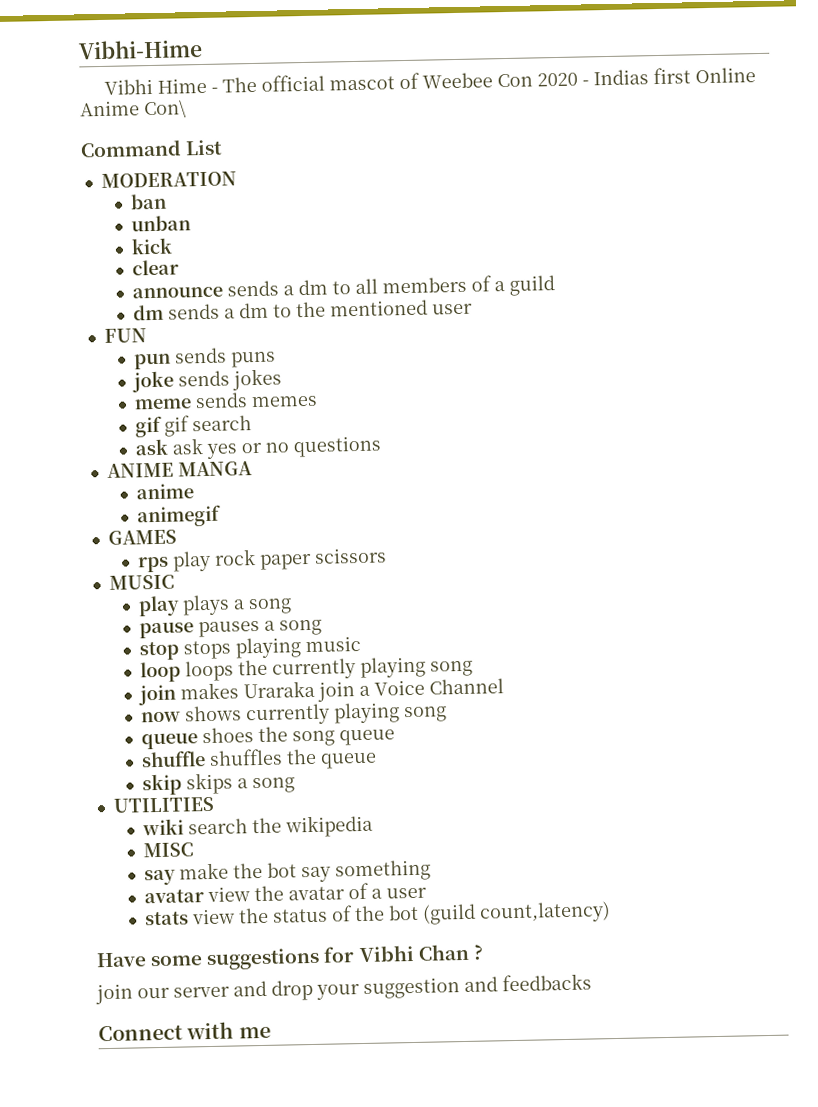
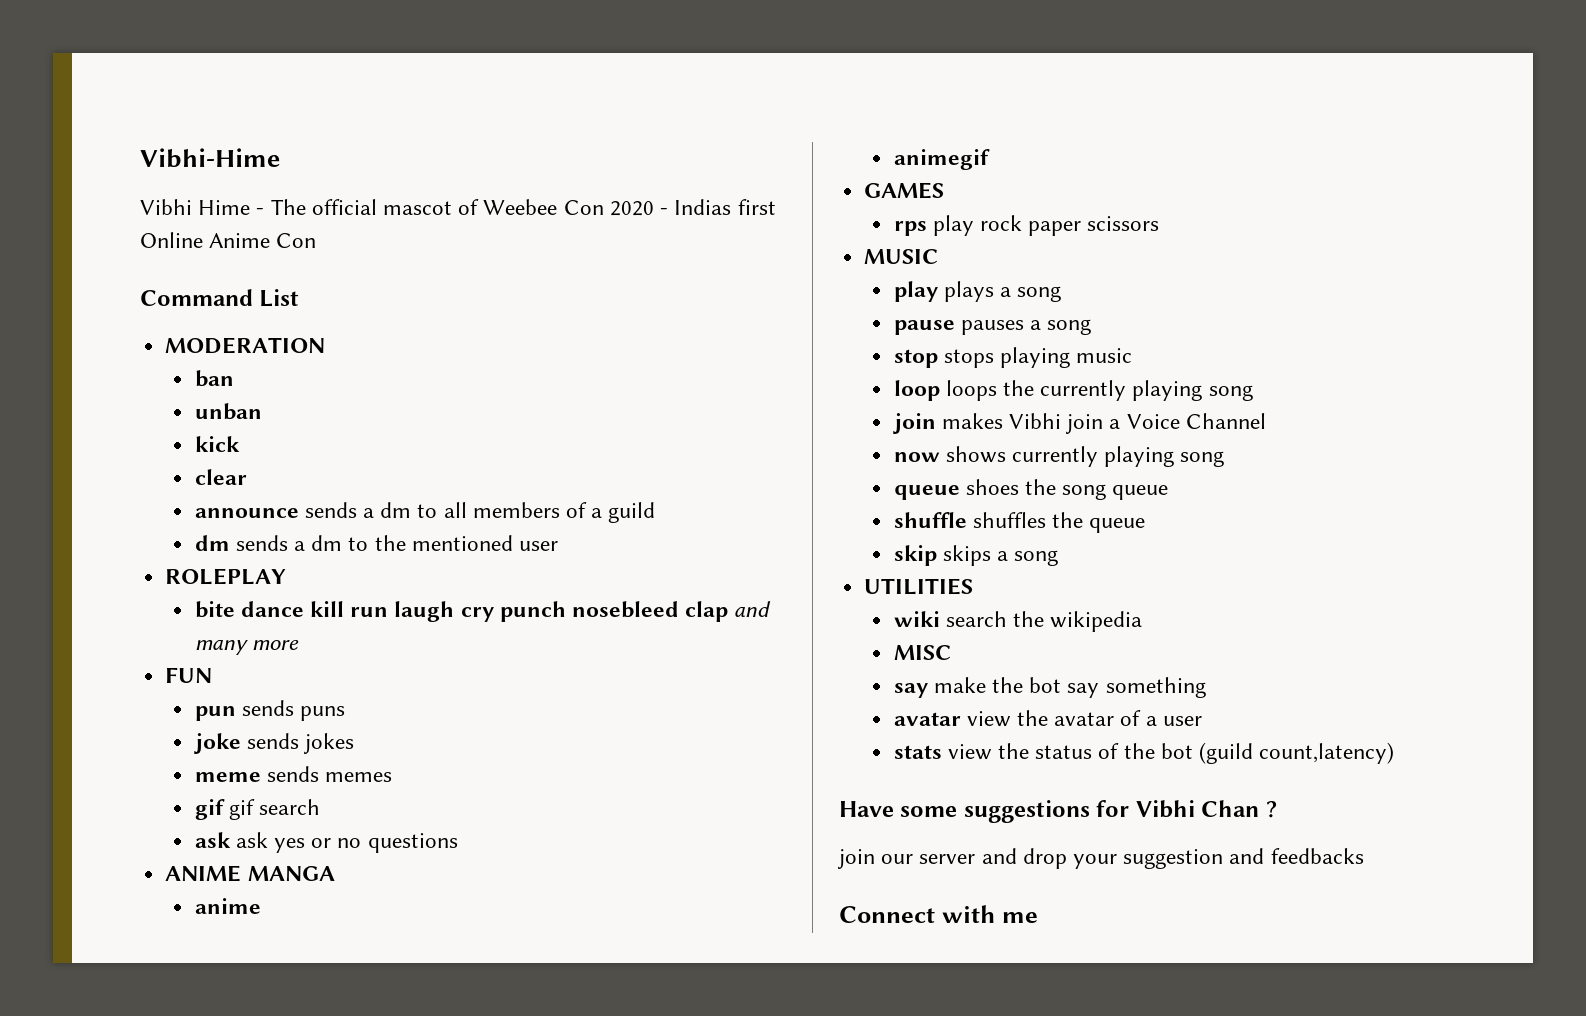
- Vibhi Hime - The official mascot of Weebee Con 2020 - Indias first Online Anime Con\
+ Vibhi Hime - The official mascot of Weebee Con 2020 - Indias first Online Anime Con
+ ROLEPLAY
+ bite dance kill run laugh cry punch nosebleed clap and many more
- join makes Uraraka join a Voice Channel
+ join makes Vibhi join a Voice Channel

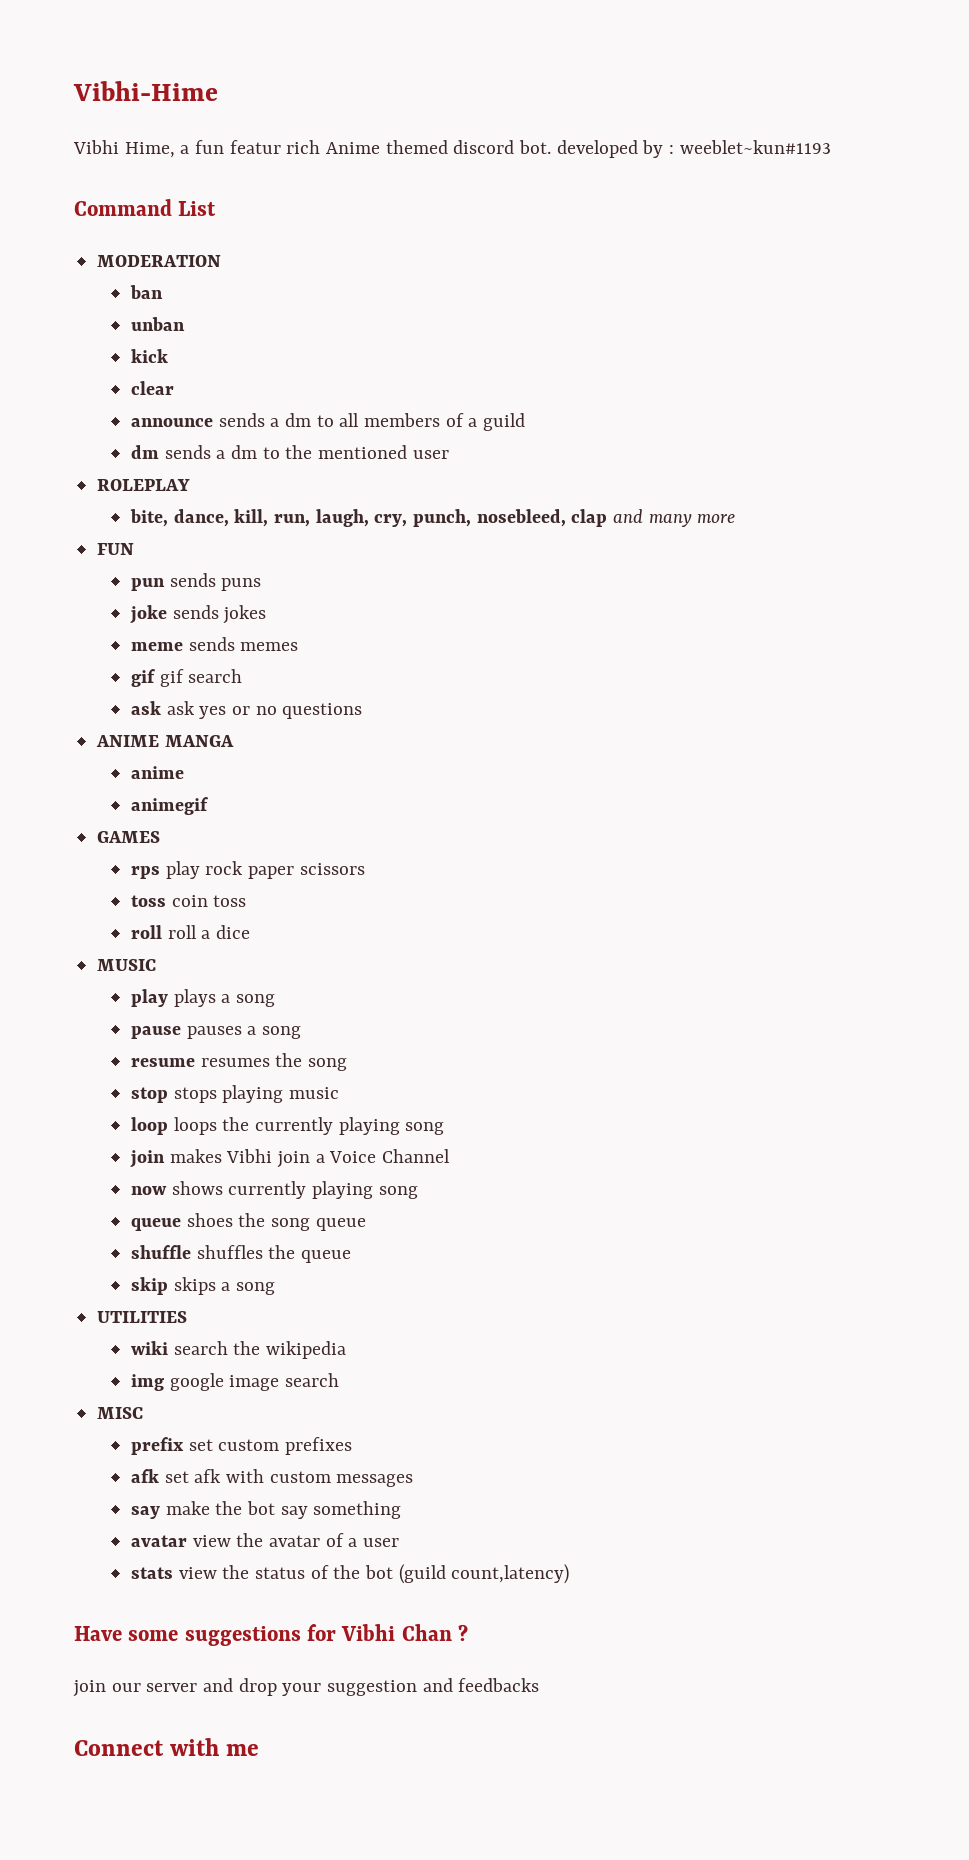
- Vibhi Hime - The official mascot of Weebee Con 2020 - Indias first Online Anime Con
+ Vibhi Hime, a fun featur rich Anime themed discord bot. developed by : weeblet~kun#1193
- bite dance kill run laugh cry punch nosebleed clap and many more
+ bite, dance, kill, run, laugh, cry, punch, nosebleed, clap and many more
+ toss coin toss
+ roll roll a dice
+ resume resumes the song
+ img google image search
  MISC
+ prefix set custom prefixes
+ afk set afk with custom messages

